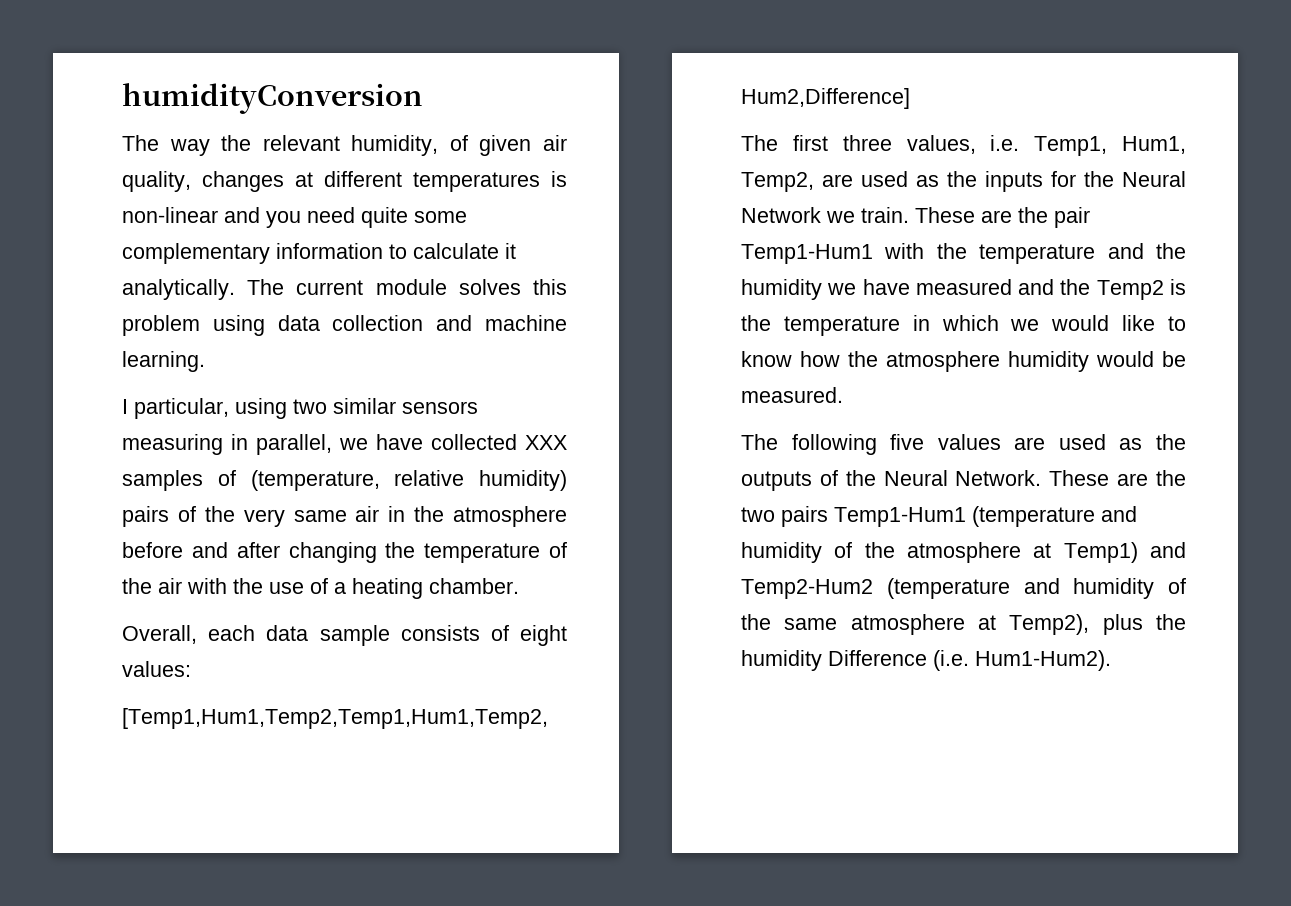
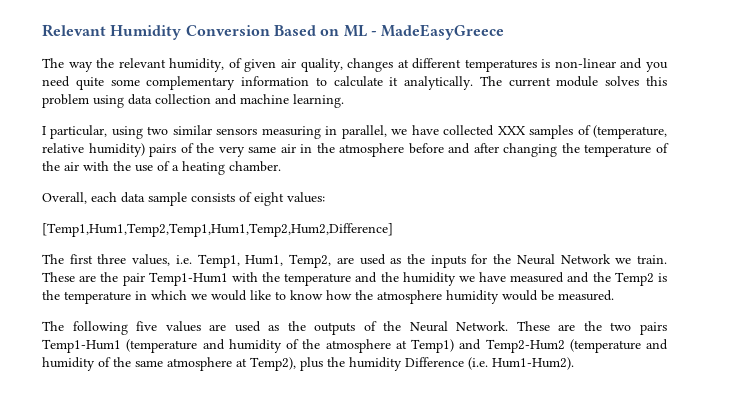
- humidityConversion
+ Relevant Humidity Conversion Based on ML - MadeEasyGreece

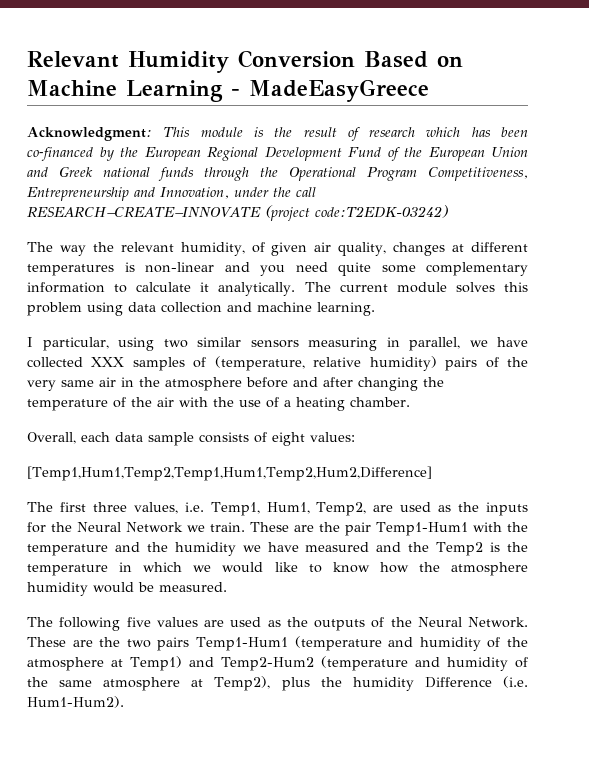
- Relevant Humidity Conversion Based on ML - MadeEasyGreece
+ Relevant Humidity Conversion Based on Machine Learning - MadeEasyGreece
+ Acknowledgment: This module is the result of research which has been co‐financed by the European Regional Development Fund of the European Union and Greek national funds through the Operational Program Competitiveness, Entrepreneurship and Innovation, under the call RESEARCH–CREATE–INNOVATE (project code:T2EDK-03242)

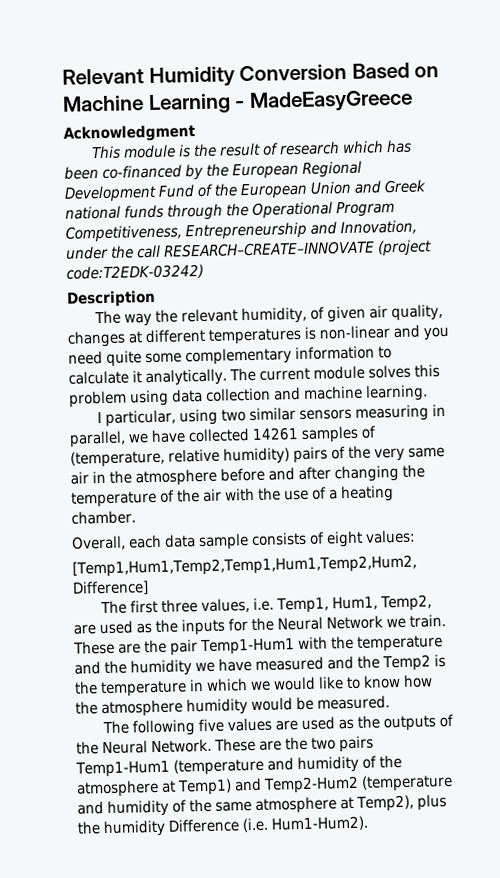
- Acknowledgment: This module is the result of research which has been co‐financed by the European Regional Development Fund of the European Union and Greek national funds through the Operational Program Competitiveness, Entrepreneurship and Innovation, under the call RESEARCH–CREATE–INNOVATE (project code:T2EDK-03242)
+ Acknowledgment
+ This module is the result of research which has been co‐financed by the European Regional Development Fund of the European Union and Greek national funds through the Operational Program Competitiveness, Entrepreneurship and Innovation, under the call RESEARCH–CREATE–INNOVATE (project code:T2EDK-03242)
+ Description
- I particular, using two similar sensors measuring in parallel, we have collected XXX samples of (temperature, relative humidity) pairs of the very same air in the atmosphere before and after changing the temperature of the air with the use of a heating chamber.
+ I particular, using two similar sensors measuring in parallel, we have collected 14261 samples of (temperature, relative humidity) pairs of the very same air in the atmosphere before and after changing the temperature of the air with the use of a heating chamber.

